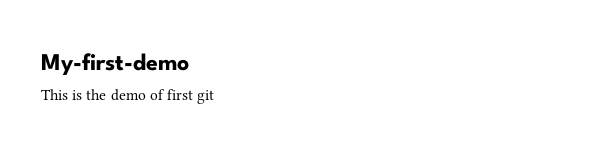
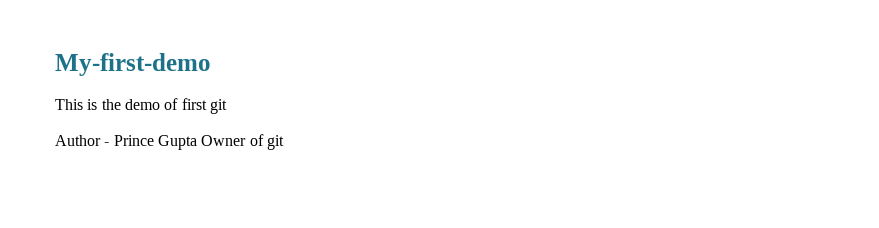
+ Author - Prince Gupta Owner of git

